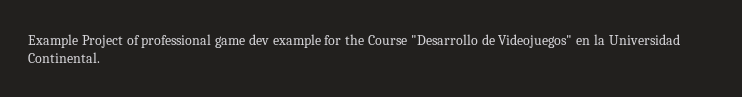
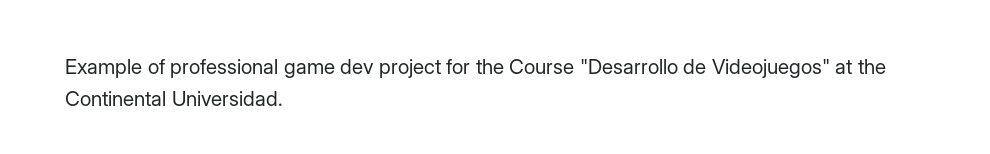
- Example Project of professional game dev example for the Course "Desarrollo de Videojuegos" en la Universidad Continental.
+ Example of professional game dev project for the Course "Desarrollo de Videojuegos" at the Continental Universidad.

